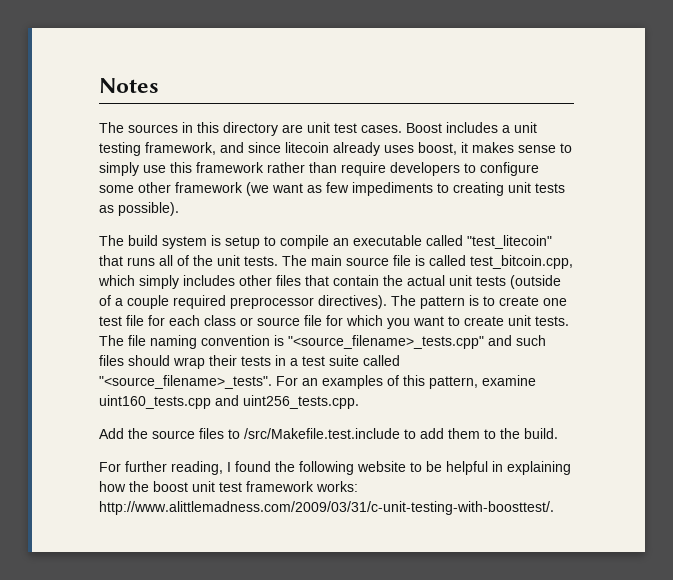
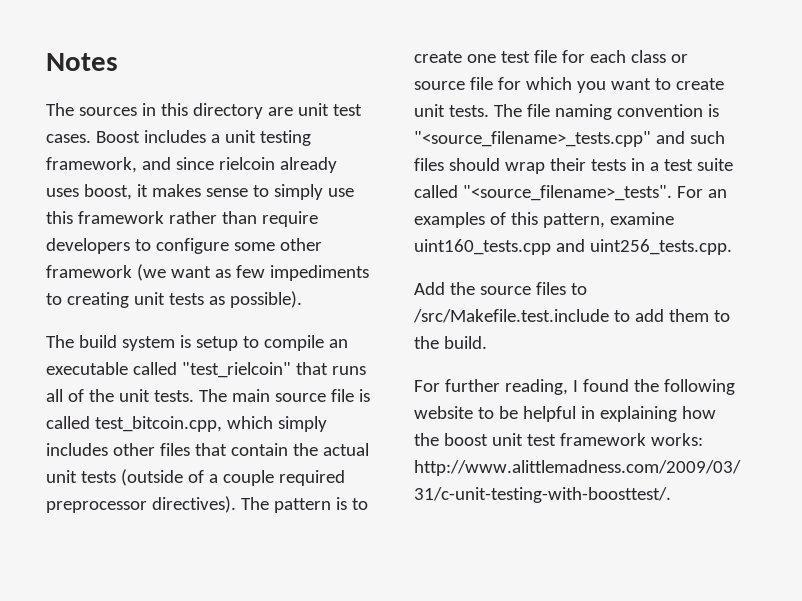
- Boost includes a unit testing framework, and since litecoin already uses boost, it makes sense to simply use this framework rather than require developers to configure some other framework (we want as few impediments to creating unit tests as possible).
+ Boost includes a unit testing framework, and since rielcoin already uses boost, it makes sense to simply use this framework rather than require developers to configure some other framework (we want as few impediments to creating unit tests as possible).
- The build system is setup to compile an executable called "test_litecoin" that runs all of the unit tests.
+ The build system is setup to compile an executable called "test_rielcoin" that runs all of the unit tests.

